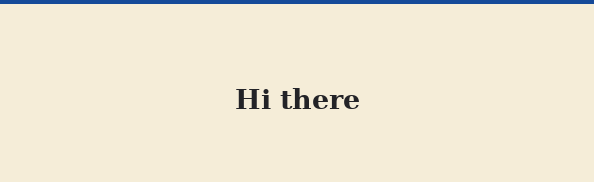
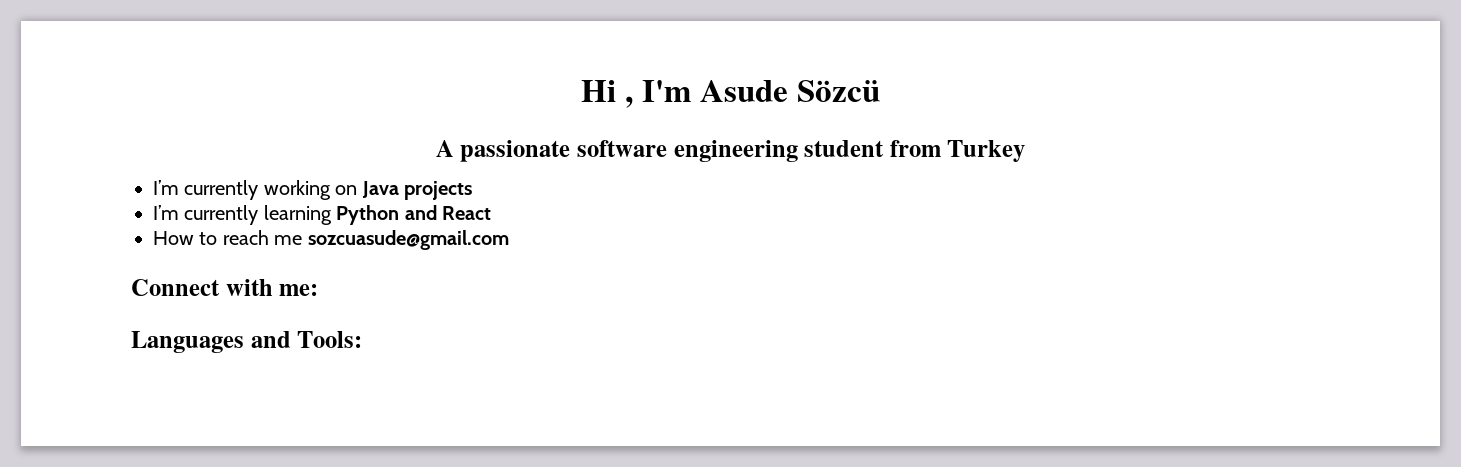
- Hi there
+ Hi , I'm Asude Sözcü
+ A passionate software engineering student from Turkey
+ I’m currently working on Java projects
+ I’m currently learning Python and React
+ How to reach me sozcuasude@gmail.com
+ Connect with me:
+ Languages and Tools:

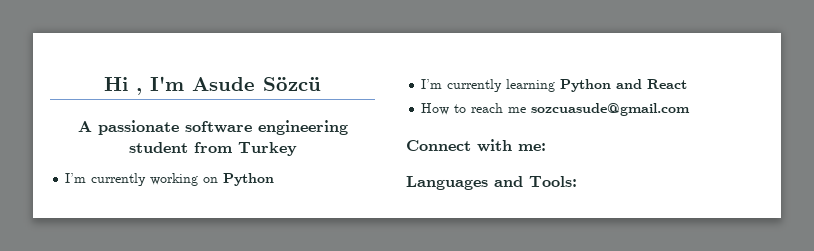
- I’m currently working on Java projects
+ I’m currently working on Python

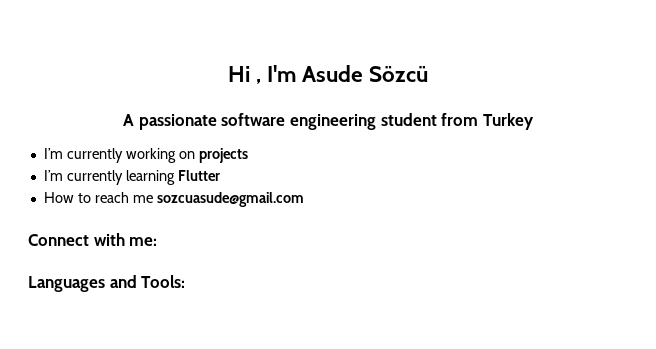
- I’m currently working on Python
+ I’m currently working on projects
- I’m currently learning Python and React
+ I’m currently learning Flutter

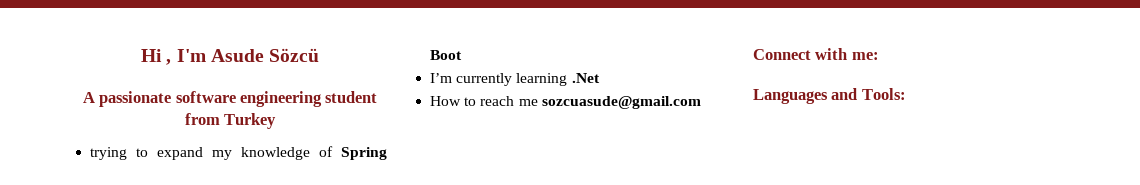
- I’m currently working on projects
+ trying to expand my knowledge of Spring Boot
- I’m currently learning Flutter
+ I’m currently learning .Net

